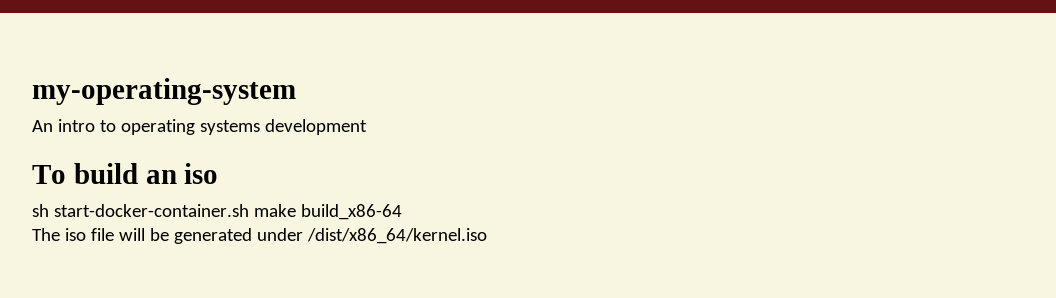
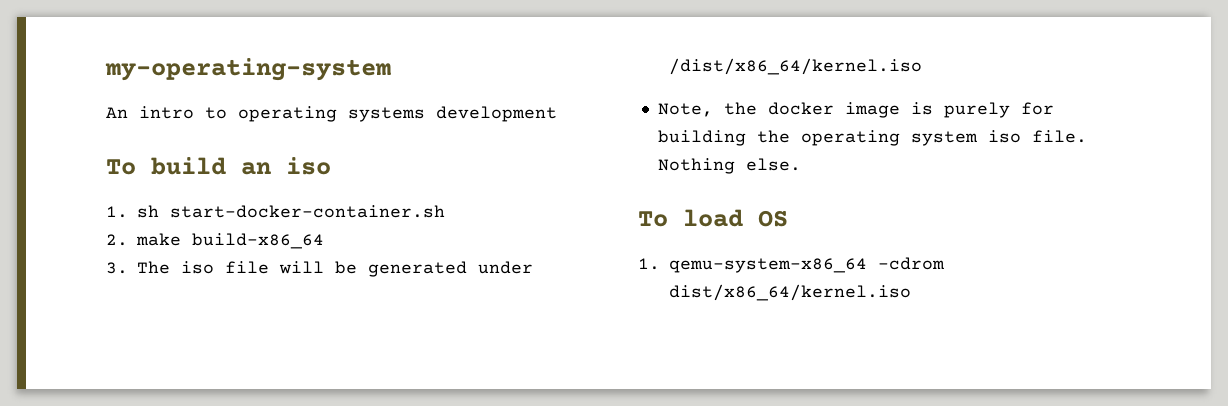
- sh start-docker-container.sh make build_x86-64
- The iso file will be generated under /dist/x86_64/kernel.iso
+ 1. sh start-docker-container.sh
+ 2. make build-x86_64
+ 3. The iso file will be generated under /dist/x86_64/kernel.iso
+ Note, the docker image is purely for building the operating system iso file. Nothing else.
+ To load OS
+ 1. qemu-system-x86_64 -cdrom dist/x86_64/kernel.iso

